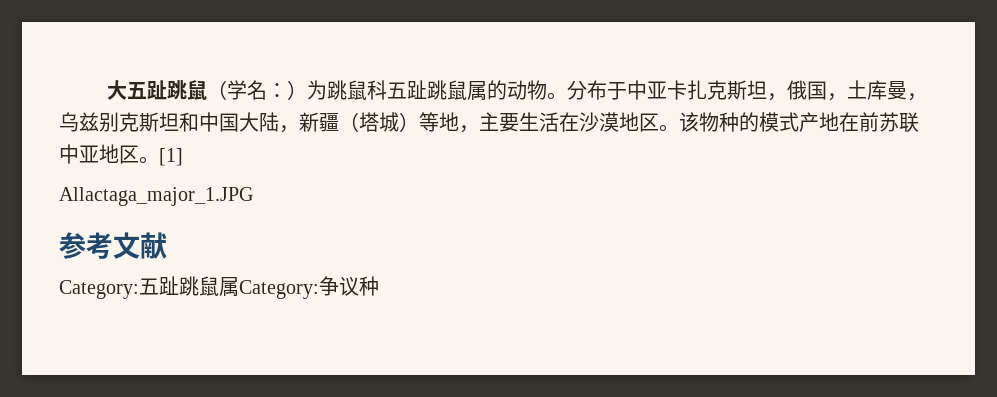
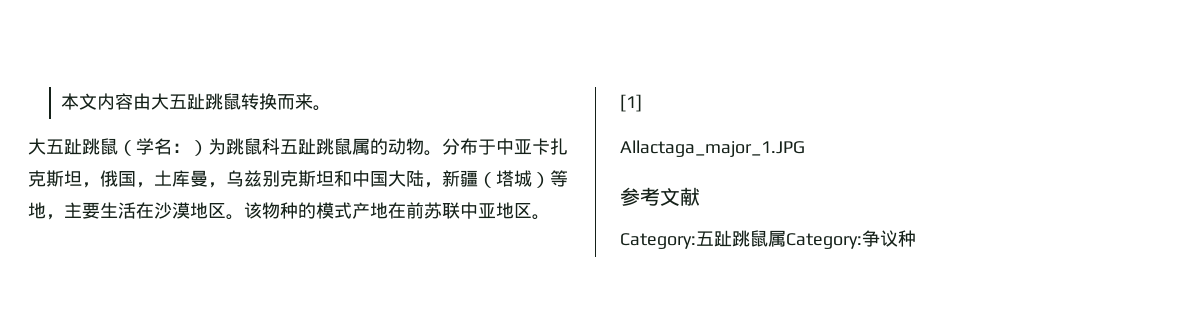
+ 本文内容由大五趾跳鼠转换而来。

